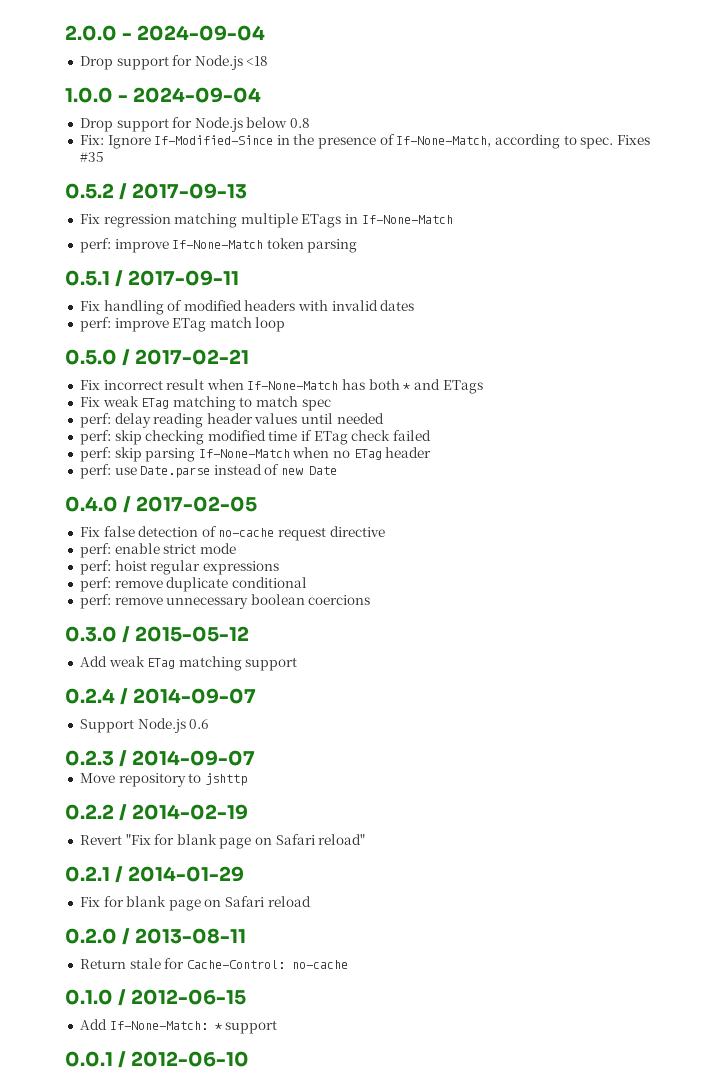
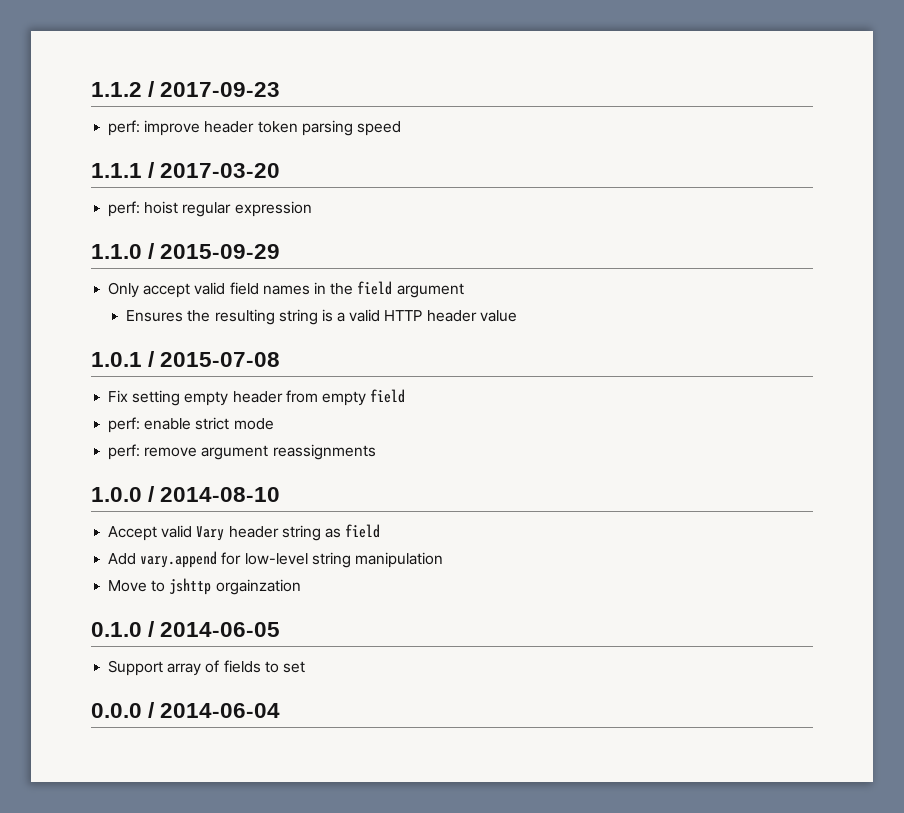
- 2.0.0 - 2024-09-04
- Drop support for Node.js <18
- 1.0.0 - 2024-09-04
- Drop support for Node.js below 0.8
- Fix: Ignore If-Modified-Since in the presence of If-None-Match, according to spec. Fixes #35
- 0.5.2 / 2017-09-13
- Fix regression matching multiple ETags in If-None-Match
- perf: improve If-None-Match token parsing
- 0.5.1 / 2017-09-11
- Fix handling of modified headers with invalid dates
- perf: improve ETag match loop
- 0.5.0 / 2017-02-21
- Fix incorrect result when If-None-Match has both * and ETags
- Fix weak ETag matching to match spec
- perf: delay reading header values until needed
- perf: skip checking modified time if ETag check failed
- perf: skip parsing If-None-Match when no ETag header
- perf: use Date.parse instead of new Date
- 0.4.0 / 2017-02-05
- Fix false detection of no-cache request directive
+ 1.1.2 / 2017-09-23
+ perf: improve header token parsing speed
+ 1.1.1 / 2017-03-20
+ perf: hoist regular expression
+ 1.1.0 / 2015-09-29
+ Only accept valid field names in the field argument
+ Ensures the resulting string is a valid HTTP header value
+ 1.0.1 / 2015-07-08
+ Fix setting empty header from empty field
- perf: hoist regular expressions
- perf: remove duplicate conditional
- perf: remove unnecessary boolean coercions
- 0.3.0 / 2015-05-12
- Add weak ETag matching support
- 0.2.4 / 2014-09-07
- Support Node.js 0.6
- 0.2.3 / 2014-09-07
+ perf: remove argument reassignments
+ 1.0.0 / 2014-08-10
+ Accept valid Vary header string as field
+ Add vary.append for low-level string manipulation
- Move repository to jshttp
- 0.2.2 / 2014-02-19
- Revert "Fix for blank page on Safari reload"
- 0.2.1 / 2014-01-29
- Fix for blank page on Safari reload
- 0.2.0 / 2013-08-11
- Return stale for Cache-Control: no-cache
- 0.1.0 / 2012-06-15
- Add If-None-Match: * support
- 0.0.1 / 2012-06-10
+ Move to jshttp orgainzation
+ 0.1.0 / 2014-06-05
+ Support array of fields to set
+ 0.0.0 / 2014-06-04

